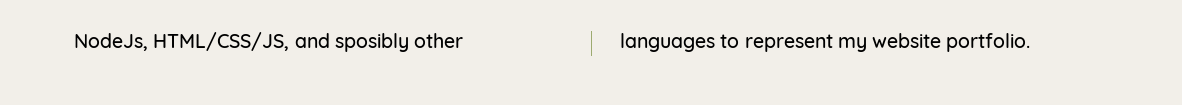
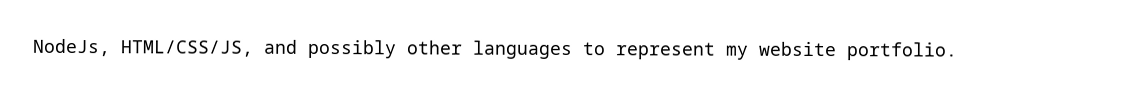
- NodeJs, HTML/CSS/JS, and sposibly other languages to represent my website portfolio.
+ NodeJs, HTML/CSS/JS, and possibly other languages to represent my website portfolio.

